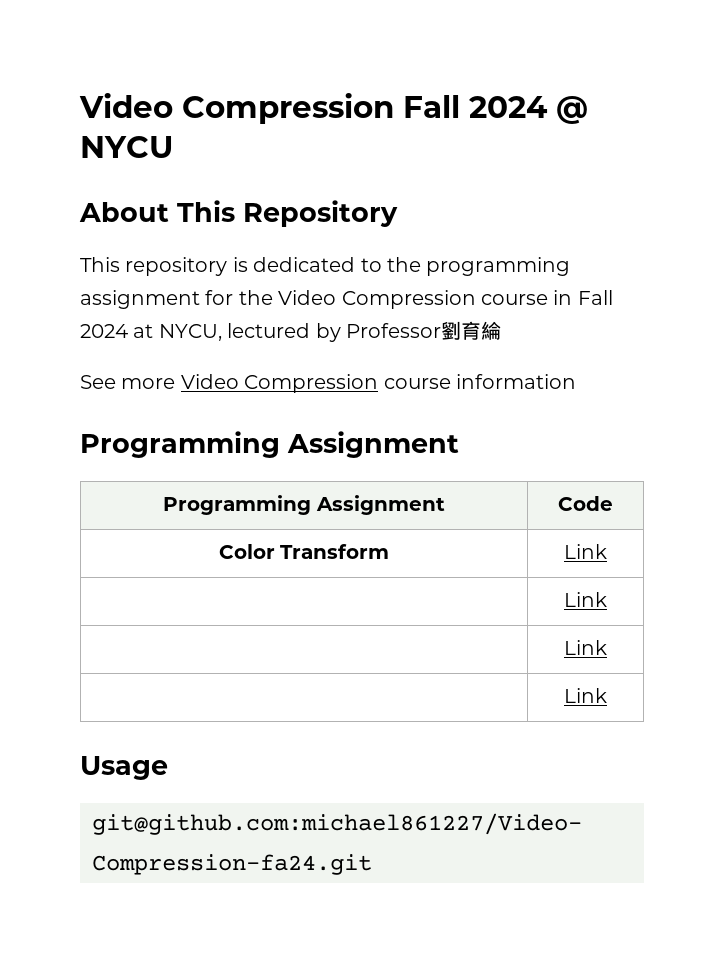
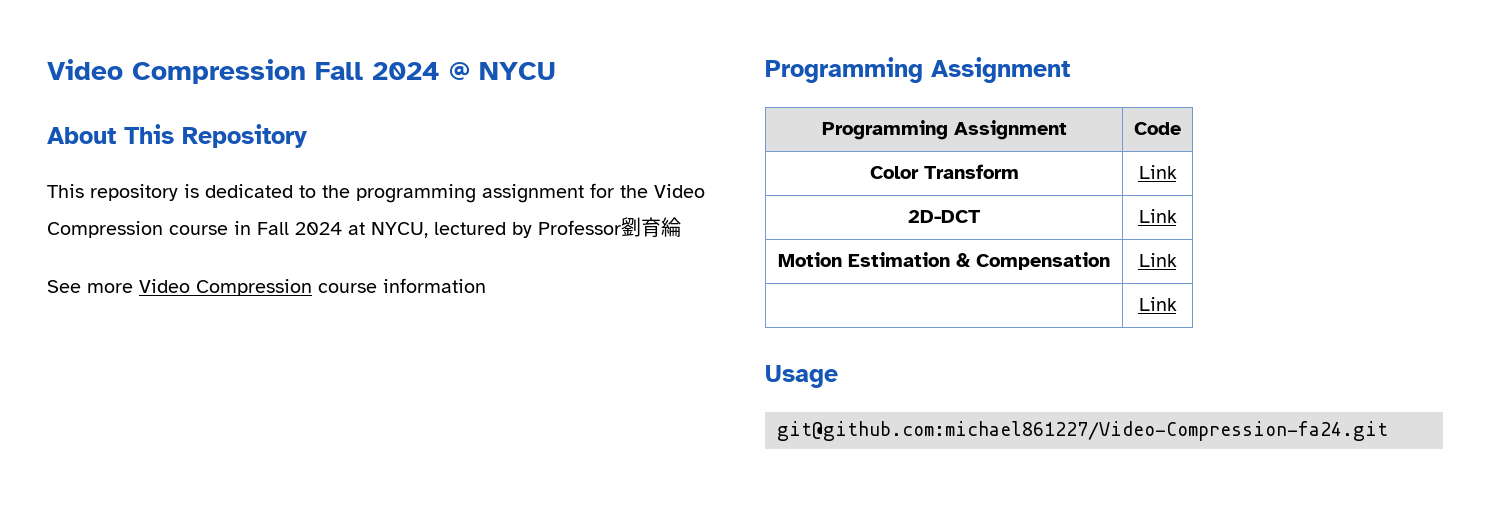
  Color Transform | Link
- | Link
- | Link
+ 2D-DCT | Link
+ Motion Estimation & Compensation | Link

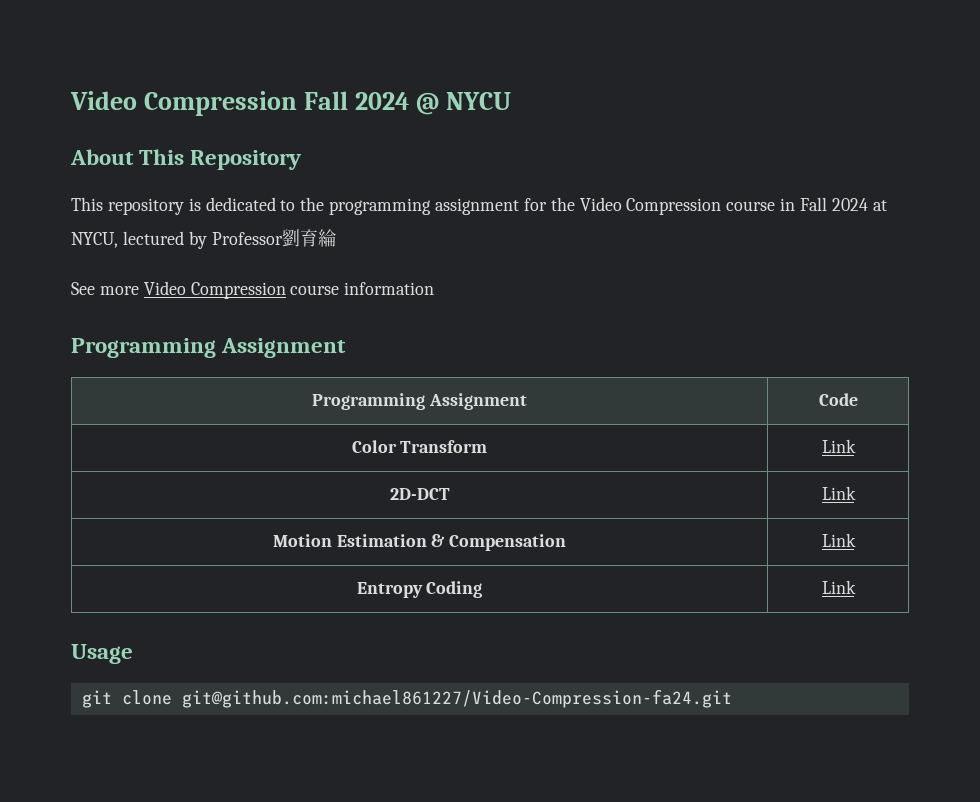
  Motion Estimation & Compensation | Link
- | Link
+ Entropy Coding | Link
- git@github.com:michael861227/Video-Compression-fa24.git
+ git clone git@github.com:michael861227/Video-Compression-fa24.git

